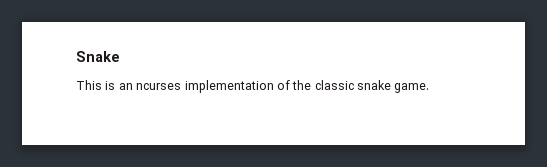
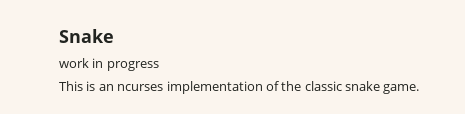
+ work in progress

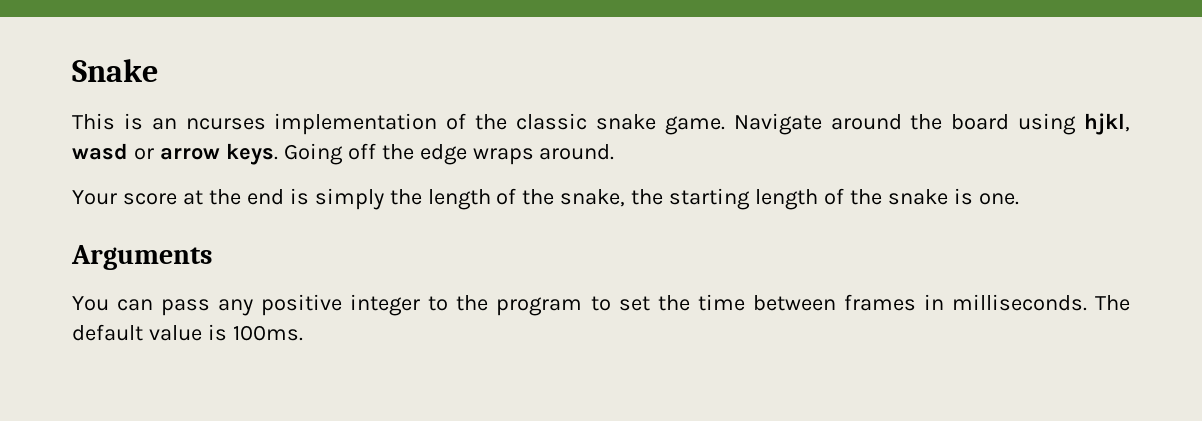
- work in progress
+ Navigate around the board using hjkl, wasd or arrow keys. Going off the edge wraps around.
+ Your score at the end is simply the length of the snake, the starting length of the snake is one.
+ Arguments
+ You can pass any positive integer to the program to set the time between frames in milliseconds. The default value is 100ms.

